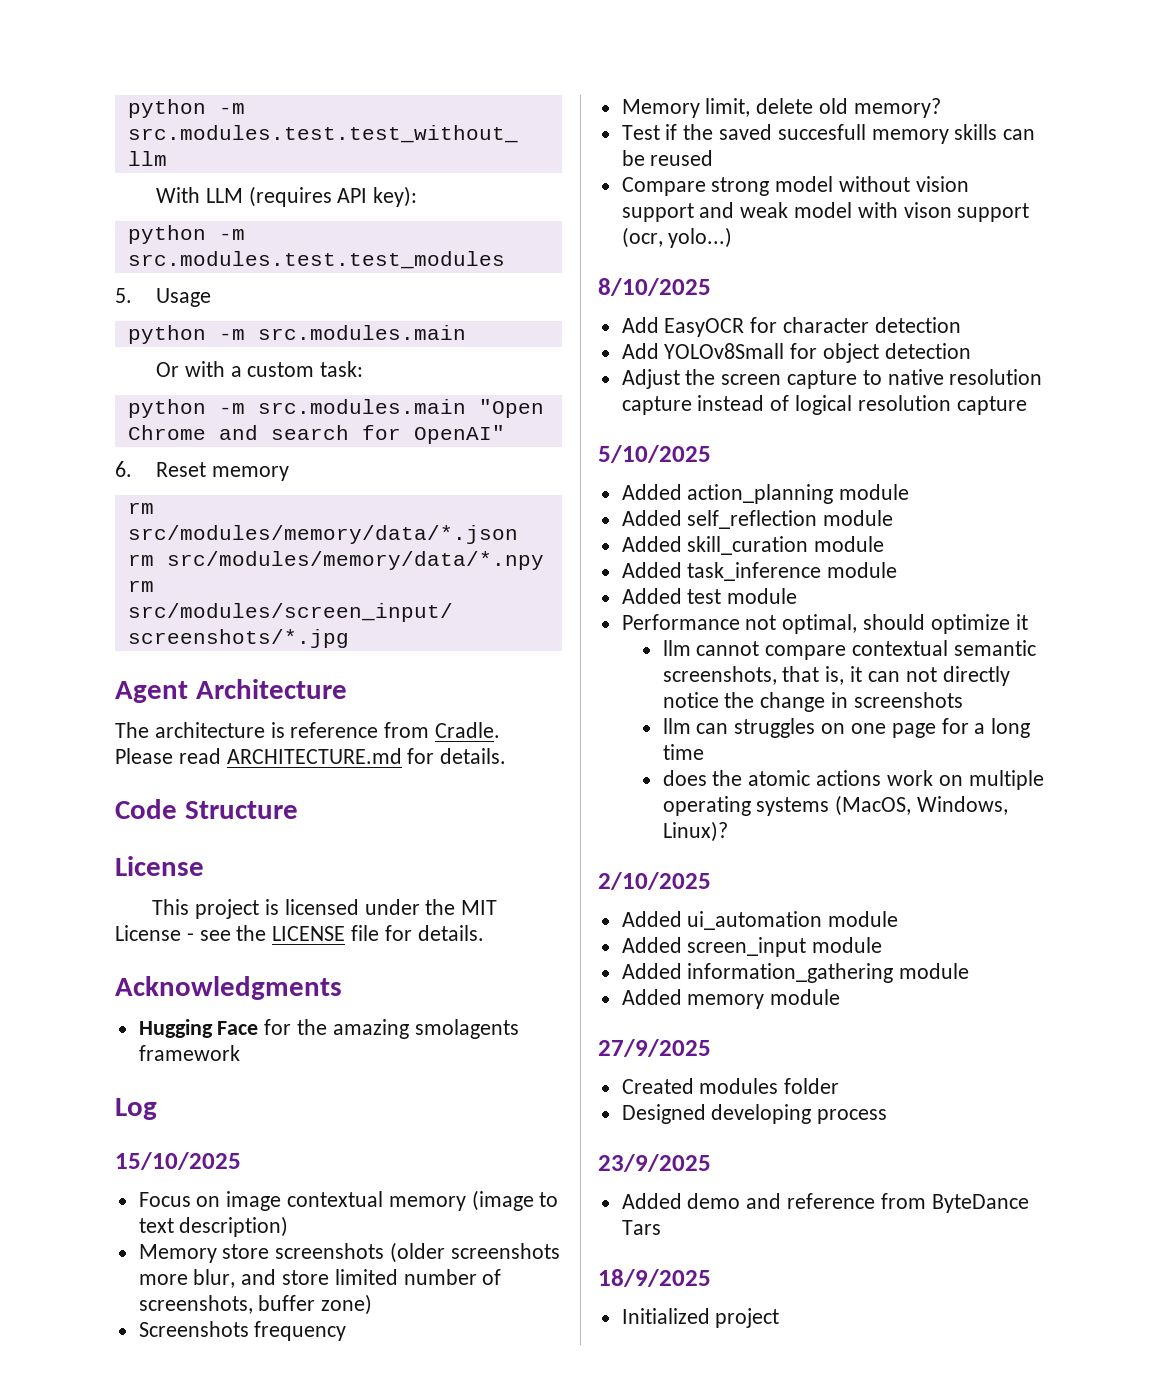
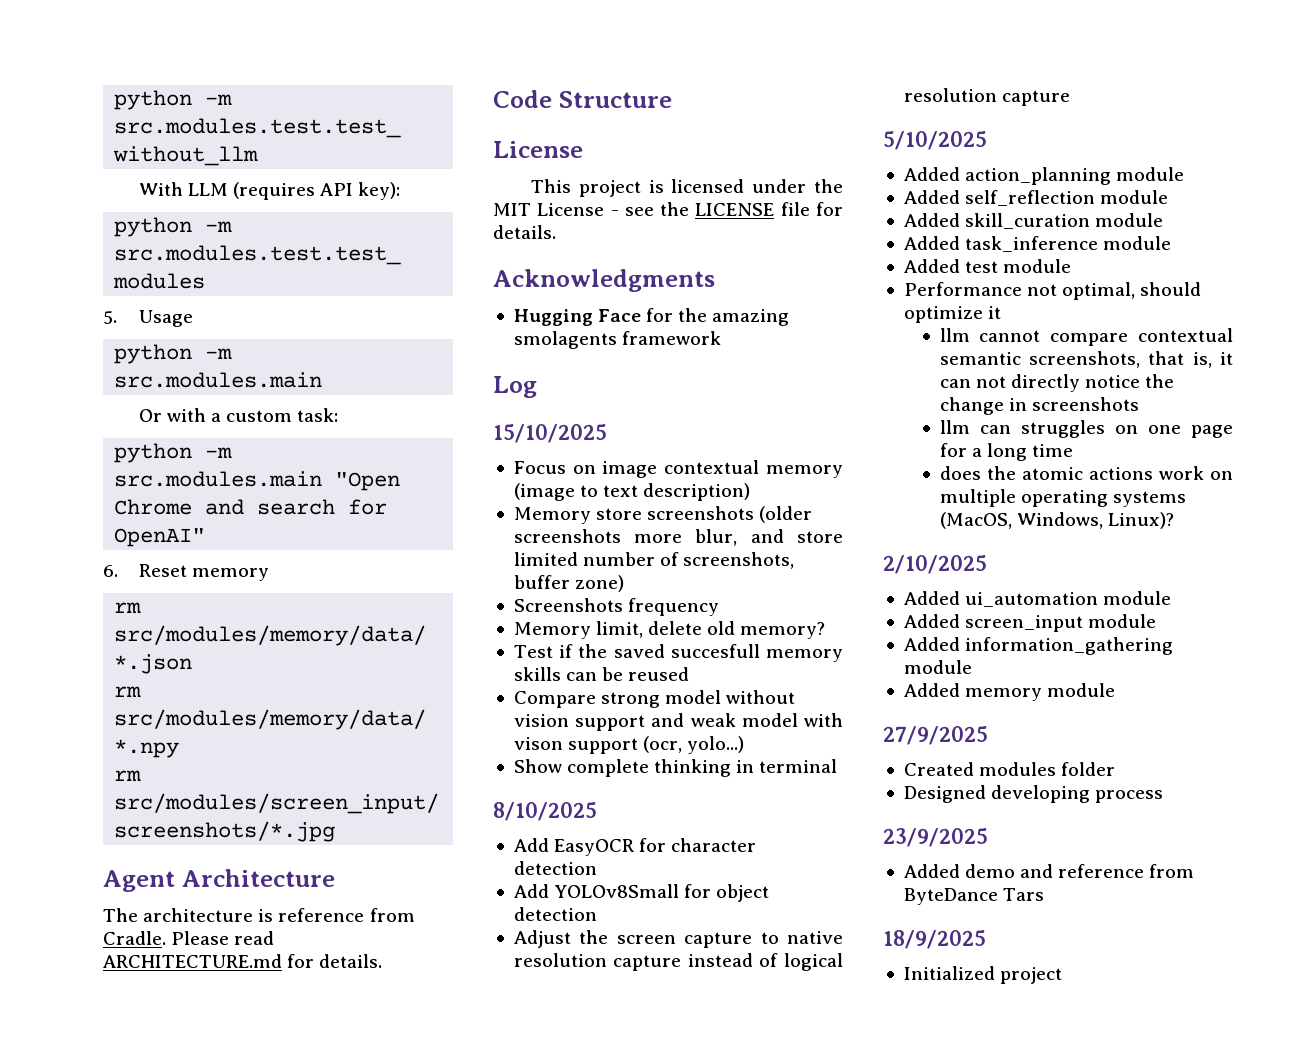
+ Show complete thinking in terminal

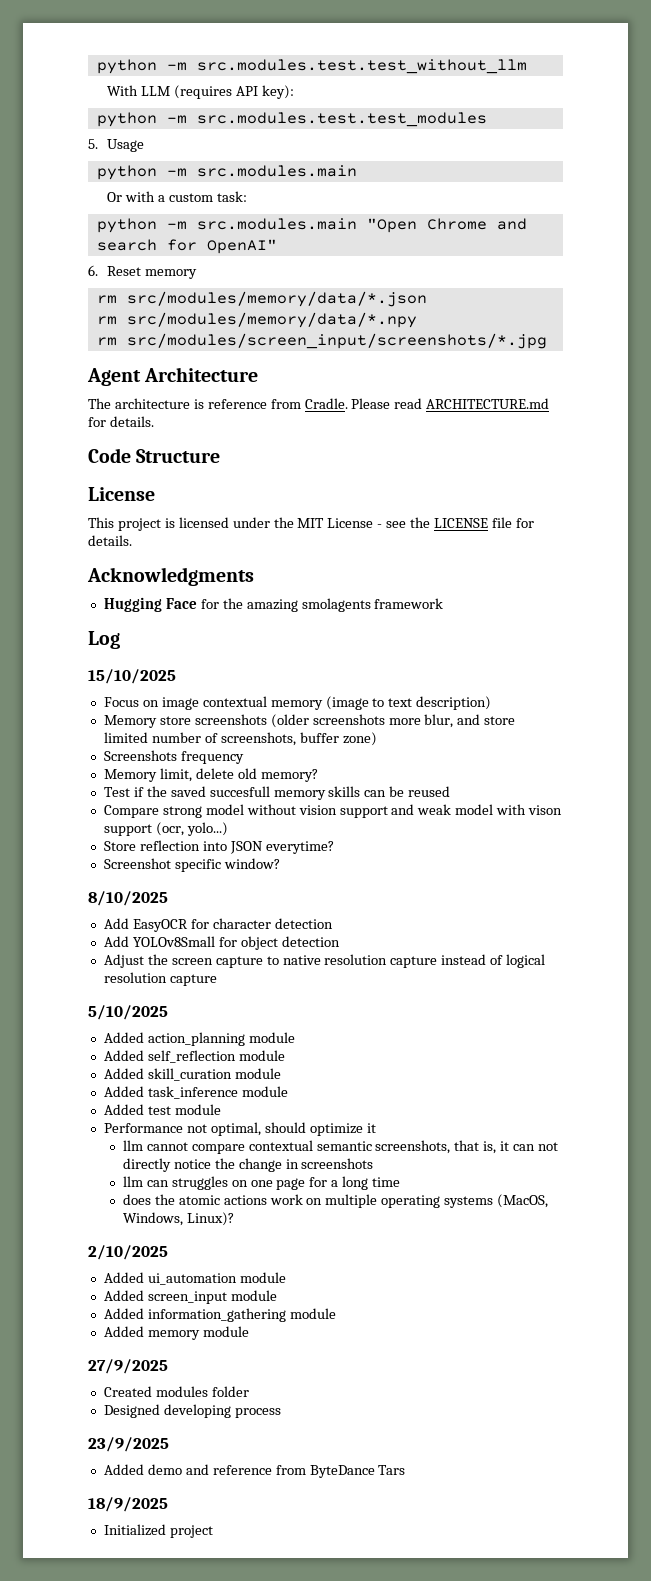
- Show complete thinking in terminal
+ Store reflection into JSON everytime?
+ Screenshot specific window?

